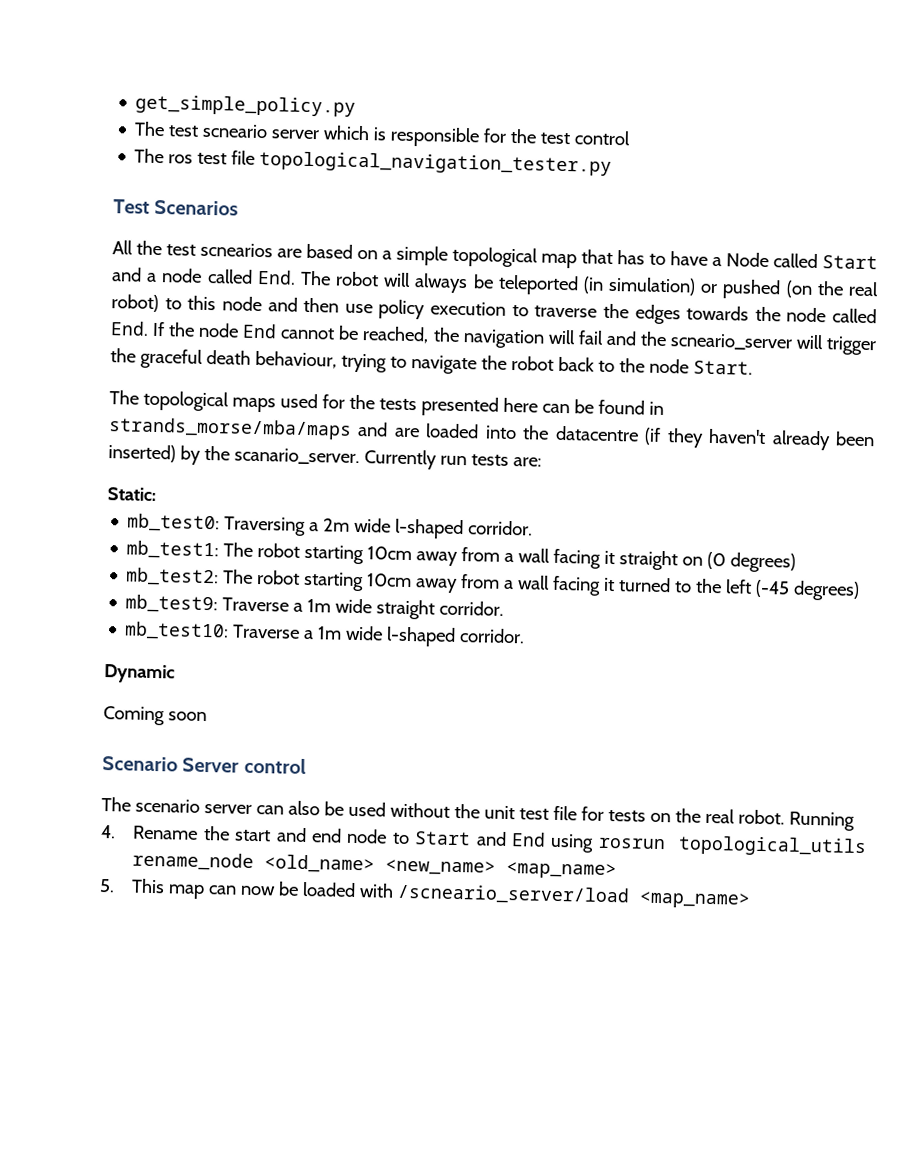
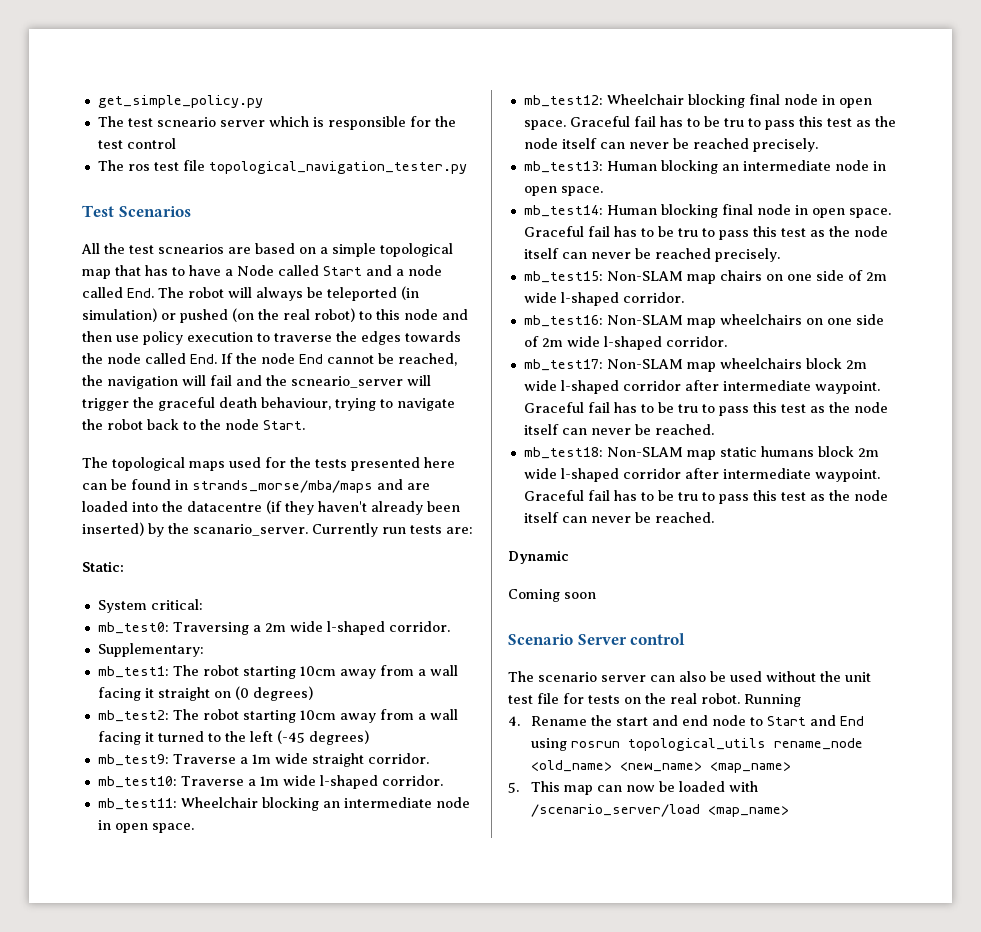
+ System critical:
+ Supplementary:
+ mb_test11: Wheelchair blocking an intermediate node in open space.
+ mb_test12: Wheelchair blocking final node in open space. Graceful fail has to be tru to pass this test as the node itself can never be reached precisely.
+ mb_test13: Human blocking an intermediate node in open space.
+ mb_test14: Human blocking final node in open space. Graceful fail has to be tru to pass this test as the node itself can never be reached precisely.
+ mb_test15: Non-SLAM map chairs on one side of 2m wide l-shaped corridor.
+ mb_test16: Non-SLAM map wheelchairs on one side of 2m wide l-shaped corridor.
+ mb_test17: Non-SLAM map wheelchairs block 2m wide l-shaped corridor after intermediate waypoint. Graceful fail has to be tru to pass this test as the node itself can never be reached.
+ mb_test18: Non-SLAM map static humans block 2m wide l-shaped corridor after intermediate waypoint. Graceful fail has to be tru to pass this test as the node itself can never be reached.
- 5. This map can now be loaded with /scneario_server/load <map_name>
+ 5. This map can now be loaded with /scenario_server/load <map_name>

